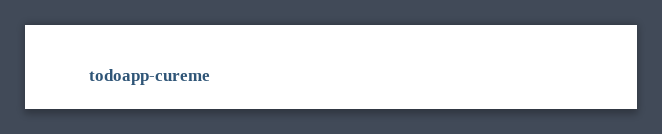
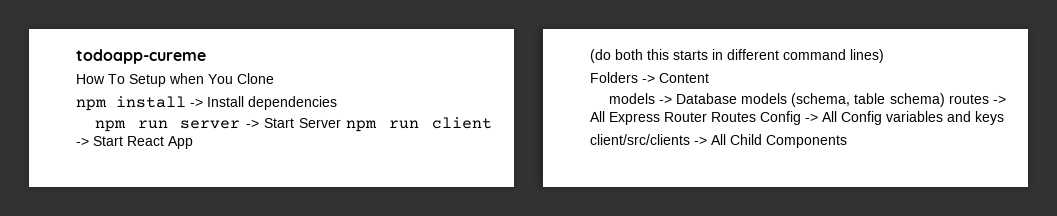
+ How To Setup when You Clone
+ npm install -> Install dependencies
+ npm run server -> Start Server npm run client -> Start React App
+ (do both this starts in different command lines)
+ Folders -> Content
+ models -> Database models (schema, table schema) routes -> All Express Router Routes Config -> All Config variables and keys
+ client/src/clients -> All Child Components

